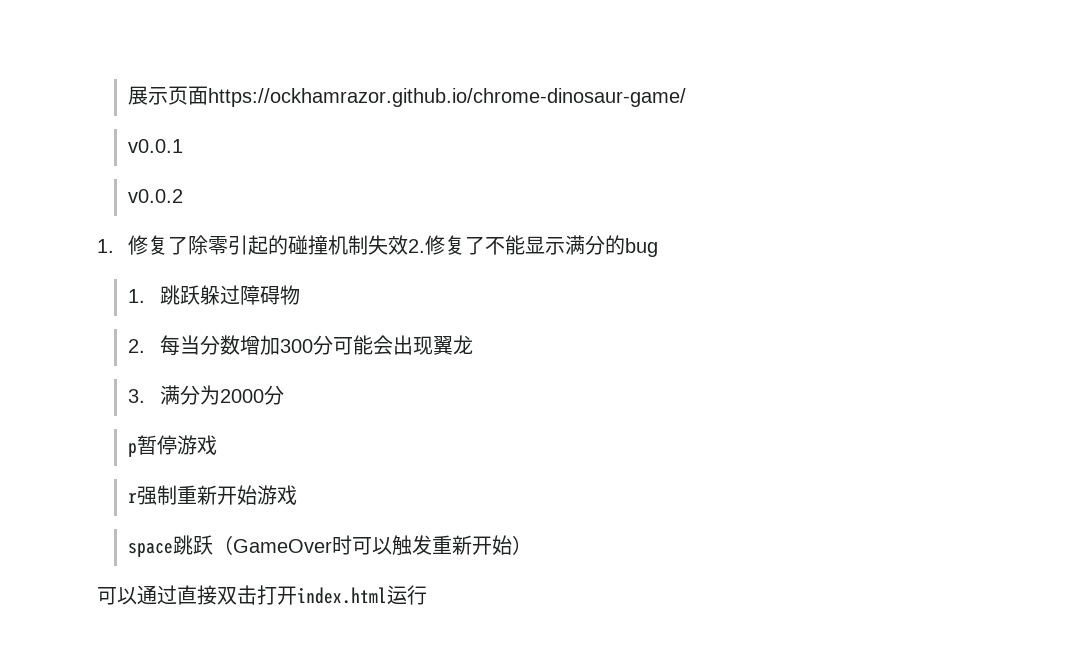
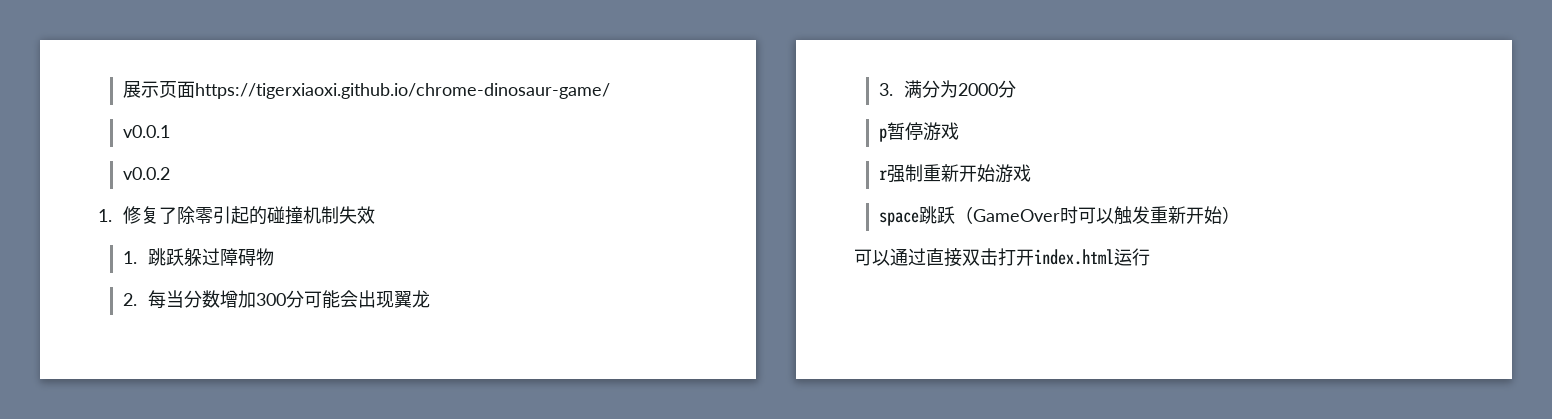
- 展示页面https://ockhamrazor.github.io/chrome-dinosaur-game/
+ 展示页面https://tigerxiaoxi.github.io/chrome-dinosaur-game/
- 1.修复了除零引起的碰撞机制失效2.修复了不能显示满分的bug
+ 1.修复了除零引起的碰撞机制失效

